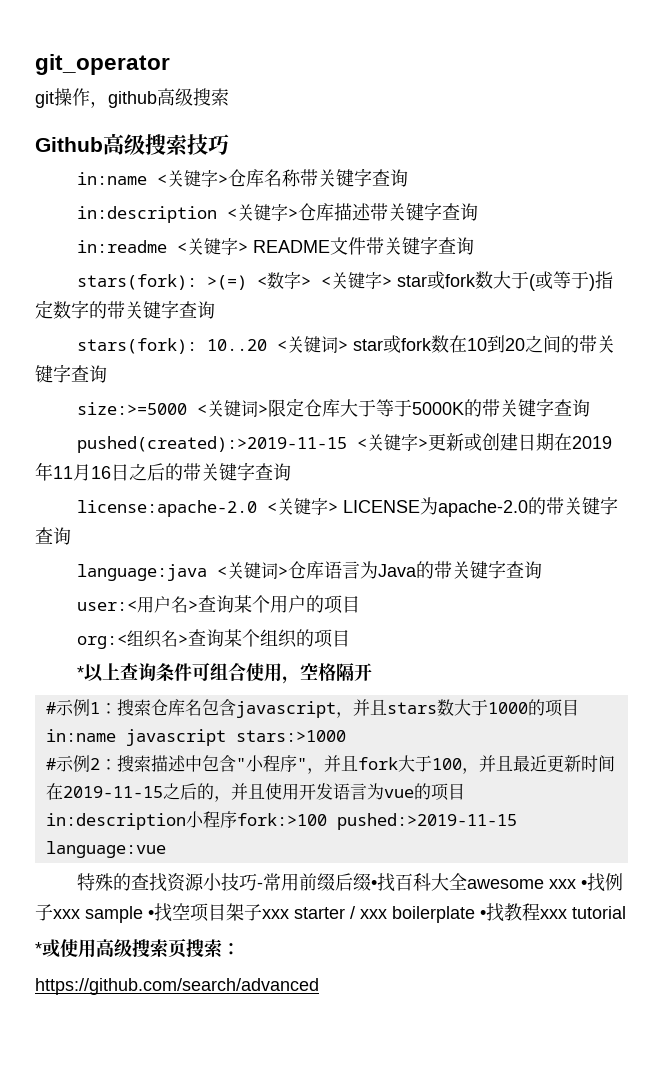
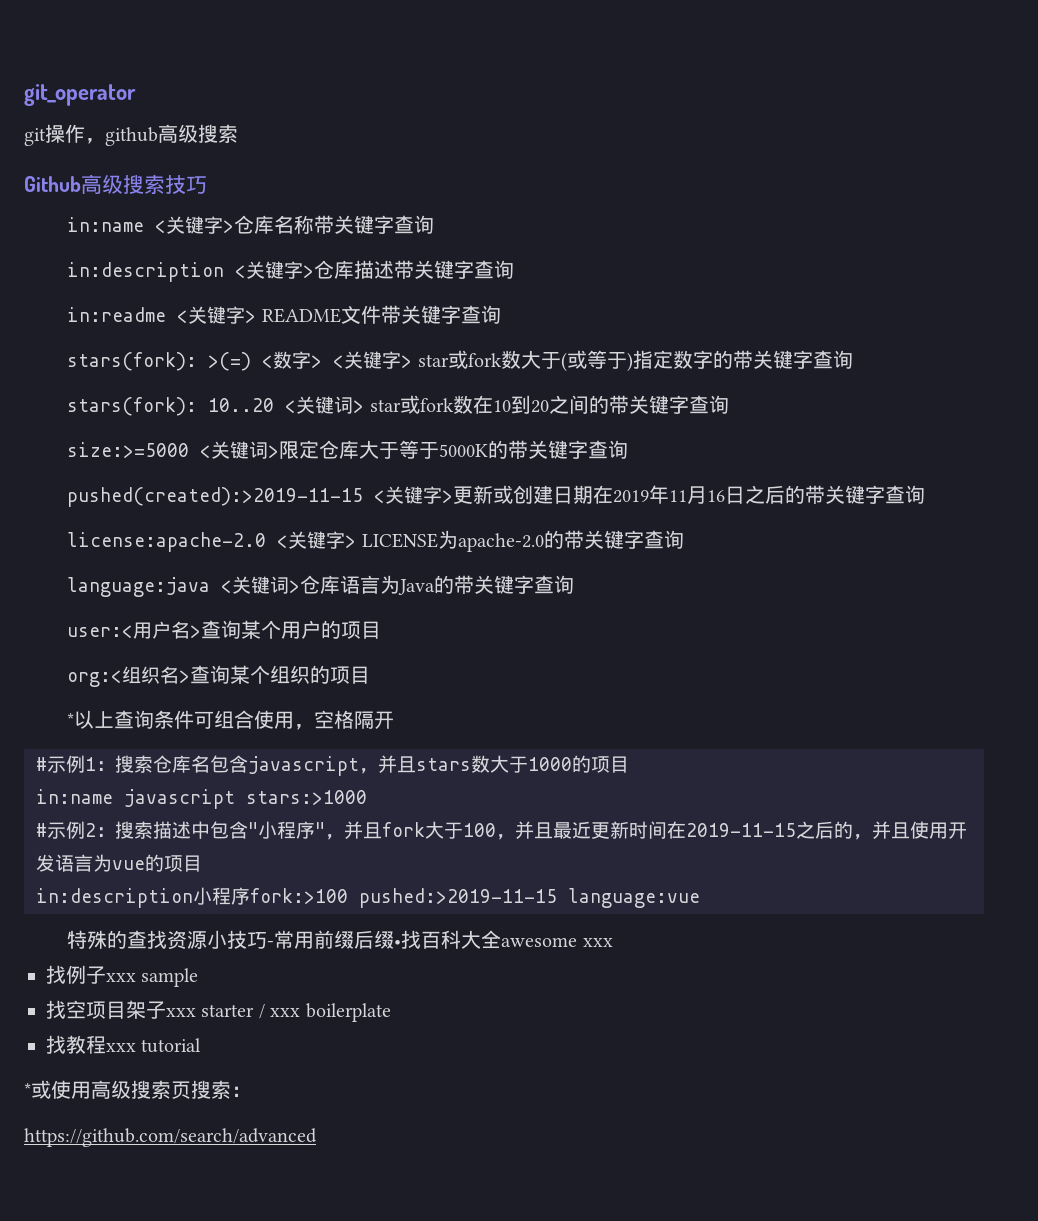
- 特殊的查找资源小技巧-常用前缀后缀•找百科大全awesome xxx •找例子xxx sample •找空项目架子xxx starter / xxx boilerplate •找教程xxx tutorial
+ 特殊的查找资源小技巧-常用前缀后缀•找百科大全awesome xxx
+ 找例子xxx sample
+ 找空项目架子xxx starter / xxx boilerplate
+ 找教程xxx tutorial

